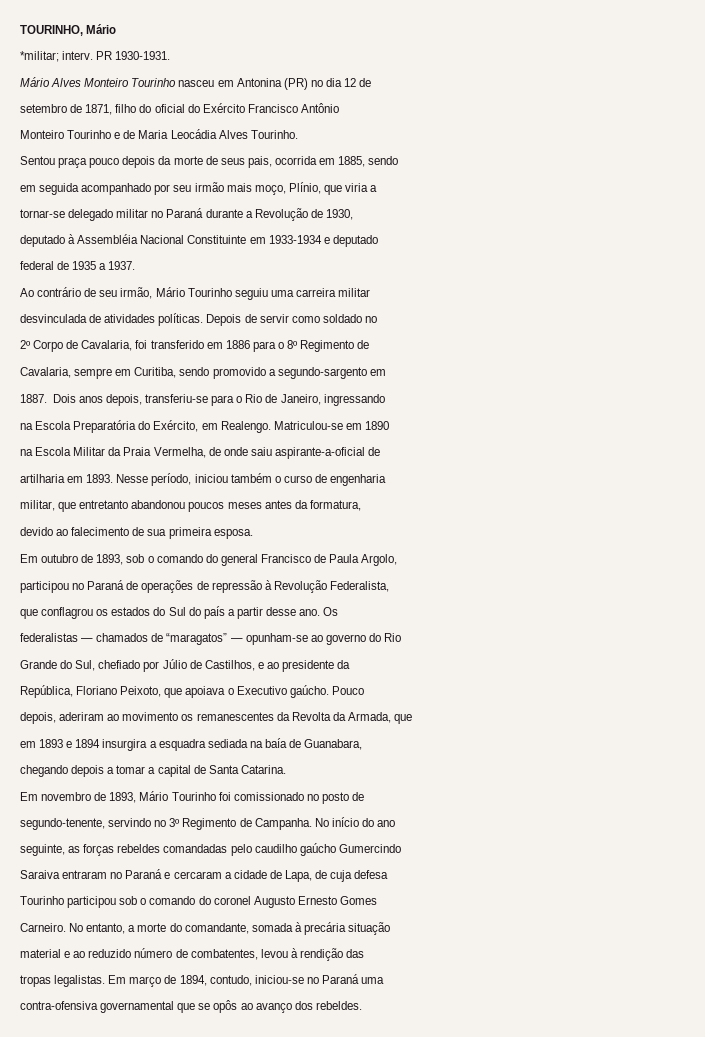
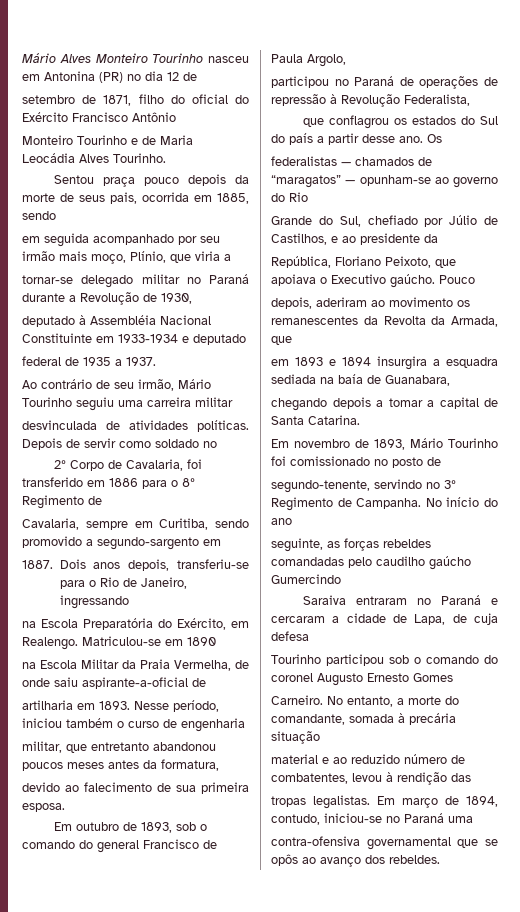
- TOURINHO, Mário
- *militar; interv. PR 1930-1931.

